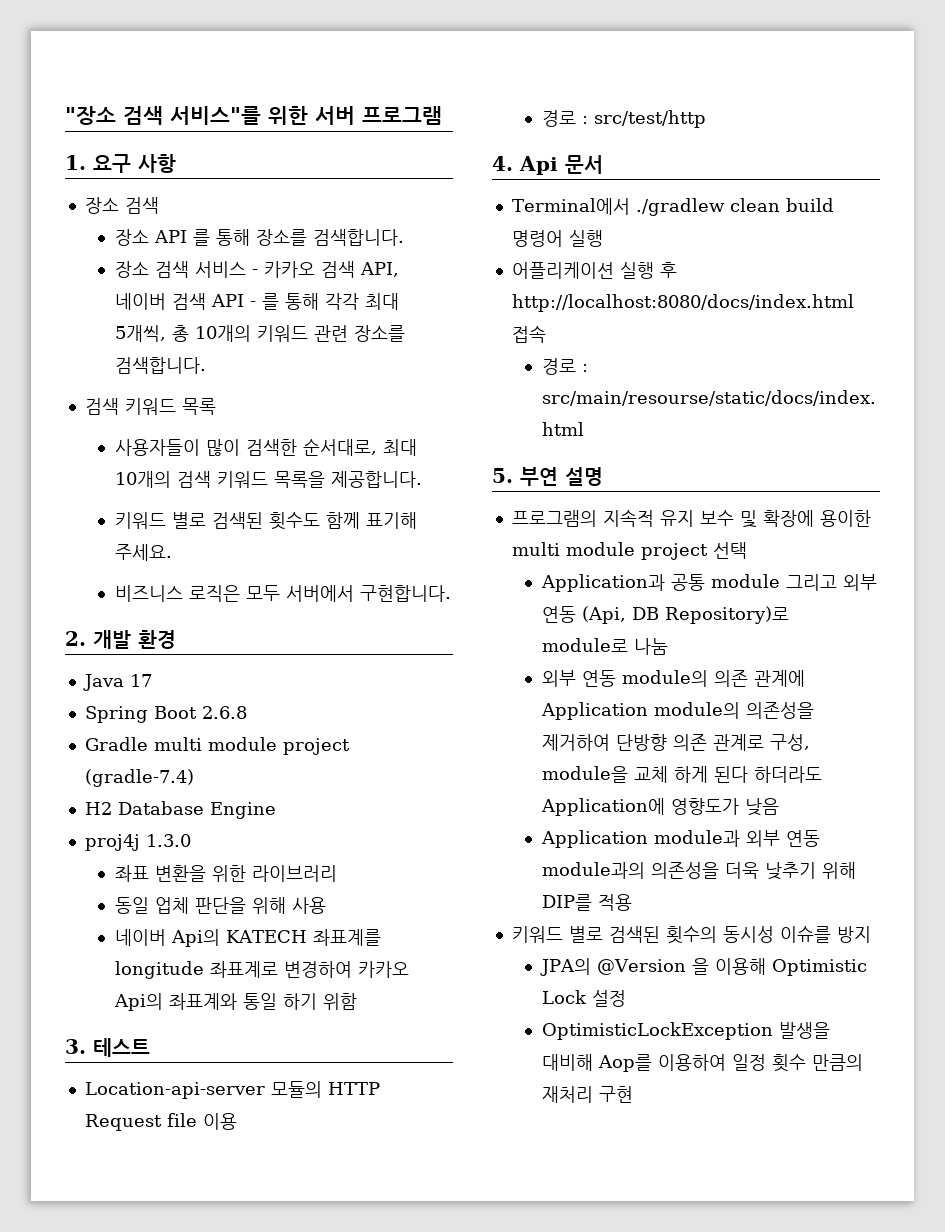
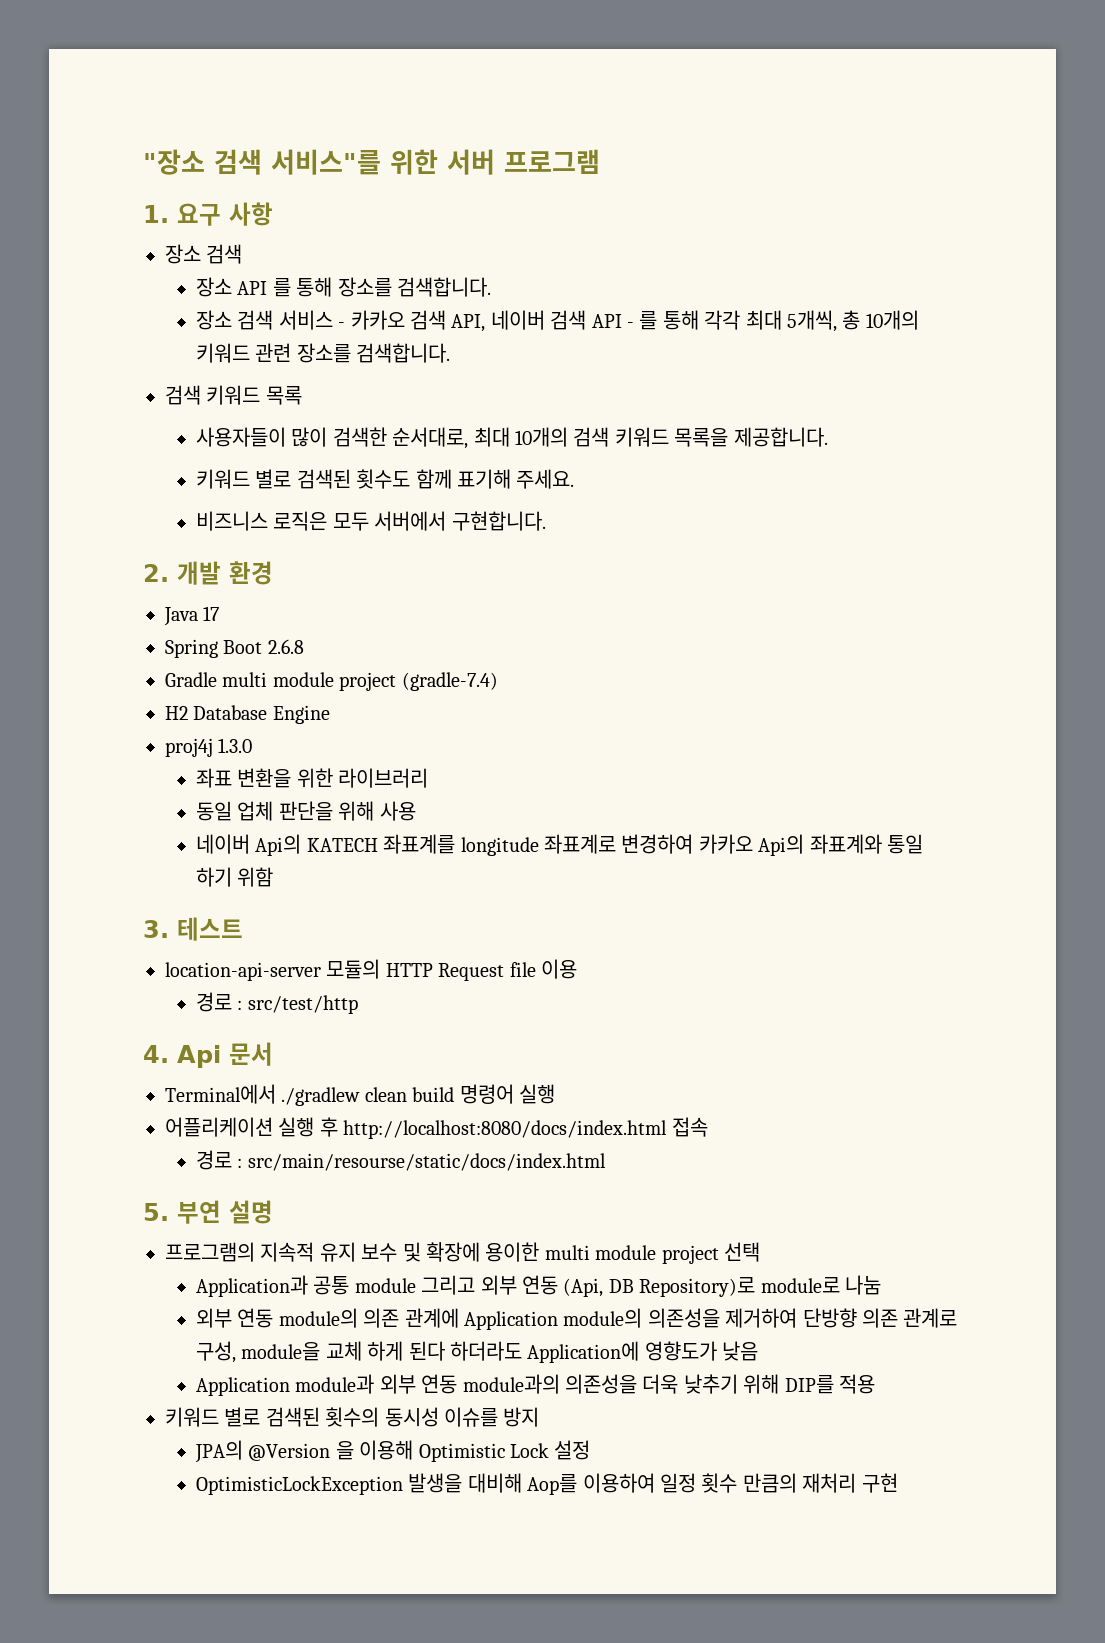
- Location-api-server 모듈의 HTTP Request file 이용
+ location-api-server 모듈의 HTTP Request file 이용

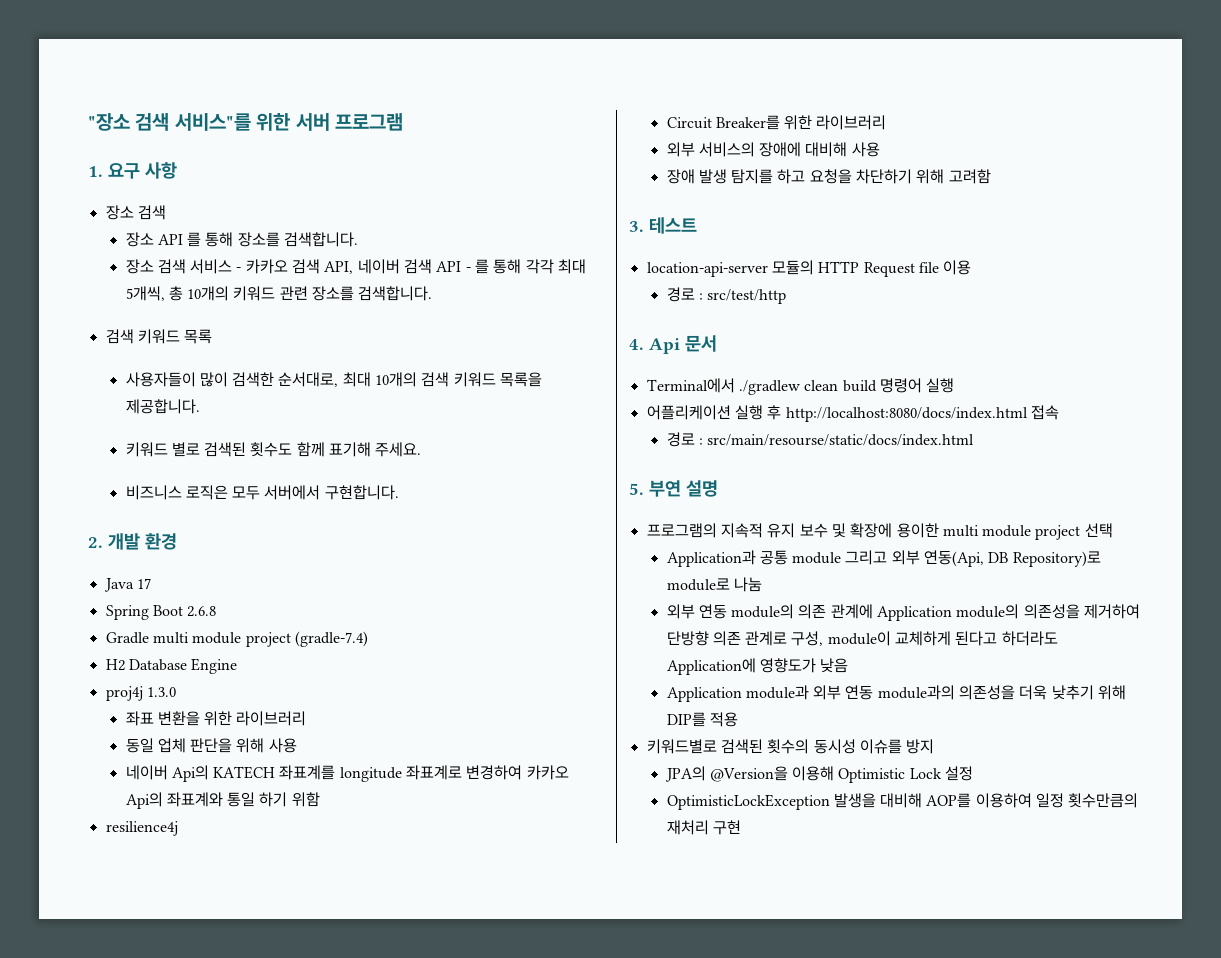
+ resilience4j
+ Circuit Breaker를 위한 라이브러리
+ 외부 서비스의 장애에 대비해 사용
+ 장애 발생 탐지를 하고 요청을 차단하기 위해 고려함
- Application과 공통 module 그리고 외부 연동 (Api, DB Repository)로 module로 나눔
+ Application과 공통 module 그리고 외부 연동(Api, DB Repository)로 module로 나눔
- 외부 연동 module의 의존 관계에 Application module의 의존성을 제거하여 단방향 의존 관계로 구성, module을 교체 하게 된다 하더라도 Application에 영향도가 낮음
+ 외부 연동 module의 의존 관계에 Application module의 의존성을 제거하여 단방향 의존 관계로 구성, module이 교체하게 된다고 하더라도 Application에 영향도가 낮음
- 키워드 별로 검색된 횟수의 동시성 이슈를 방지
+ 키워드별로 검색된 횟수의 동시성 이슈를 방지
- JPA의 @Version 을 이용해 Optimistic Lock 설정
+ JPA의 @Version을 이용해 Optimistic Lock 설정
- OptimisticLockException 발생을 대비해 Aop를 이용하여 일정 횟수 만큼의 재처리 구현
+ OptimisticLockException 발생을 대비해 AOP를 이용하여 일정 횟수만큼의 재처리 구현

